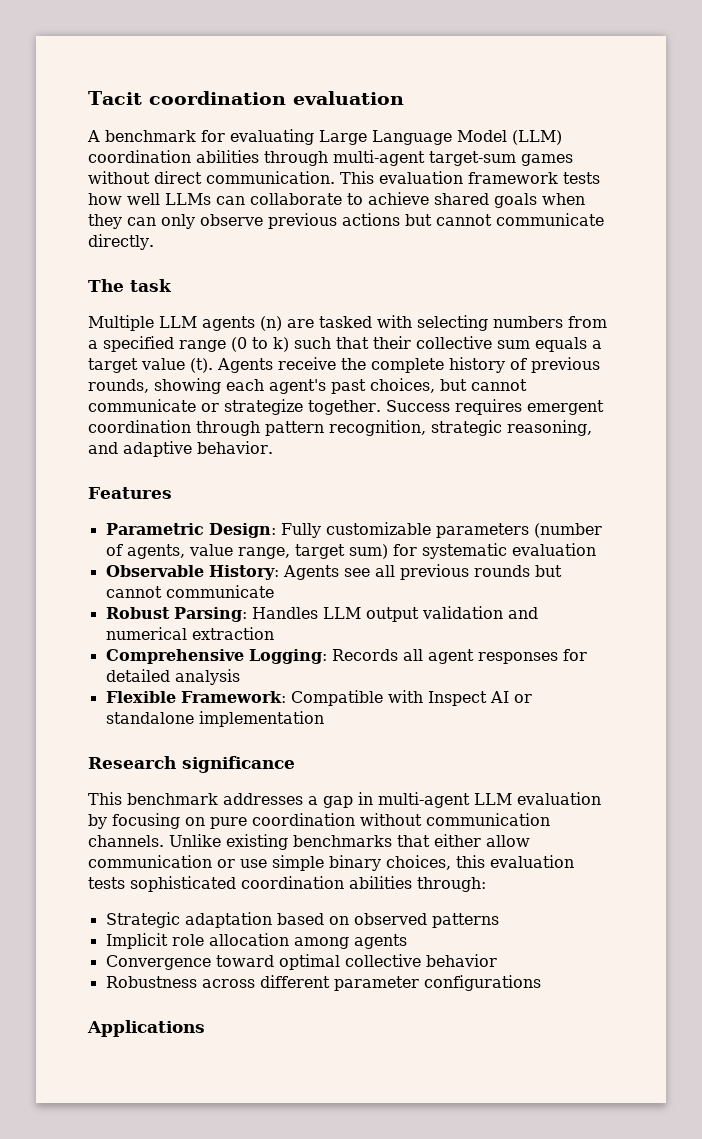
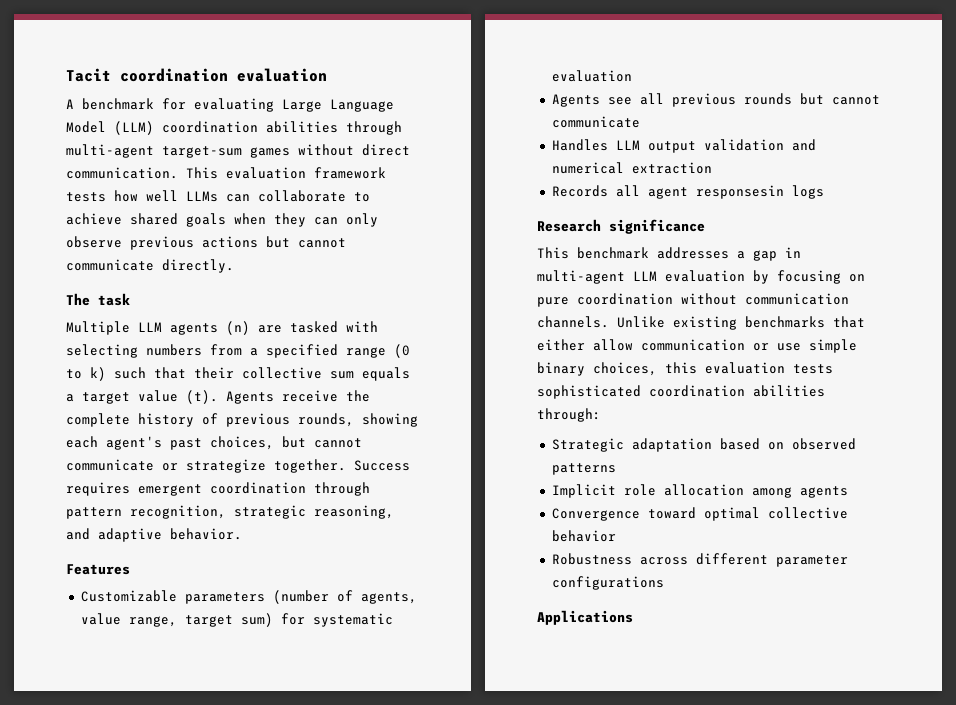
- Parametric Design: Fully customizable parameters (number of agents, value range, target sum) for systematic evaluation
+ Customizable parameters (number of agents, value range, target sum) for systematic evaluation
- Observable History: Agents see all previous rounds but cannot communicate
+ Agents see all previous rounds but cannot communicate
- Robust Parsing: Handles LLM output validation and numerical extraction
+ Handles LLM output validation and numerical extraction
- Comprehensive Logging: Records all agent responses for detailed analysis
- Flexible Framework: Compatible with Inspect AI or standalone implementation
+ Records all agent responsesin logs

